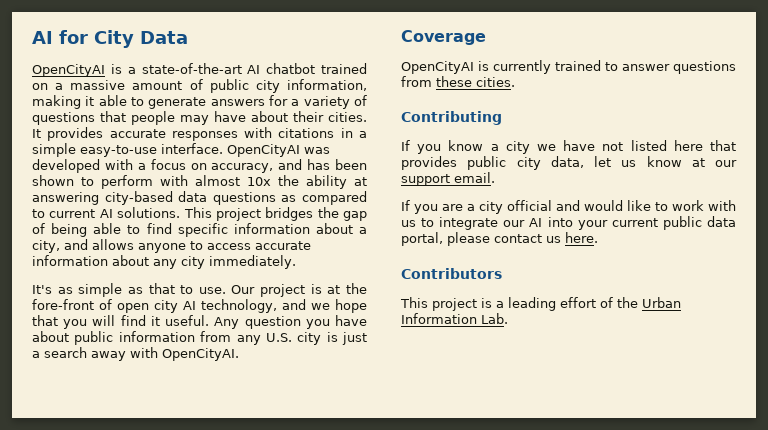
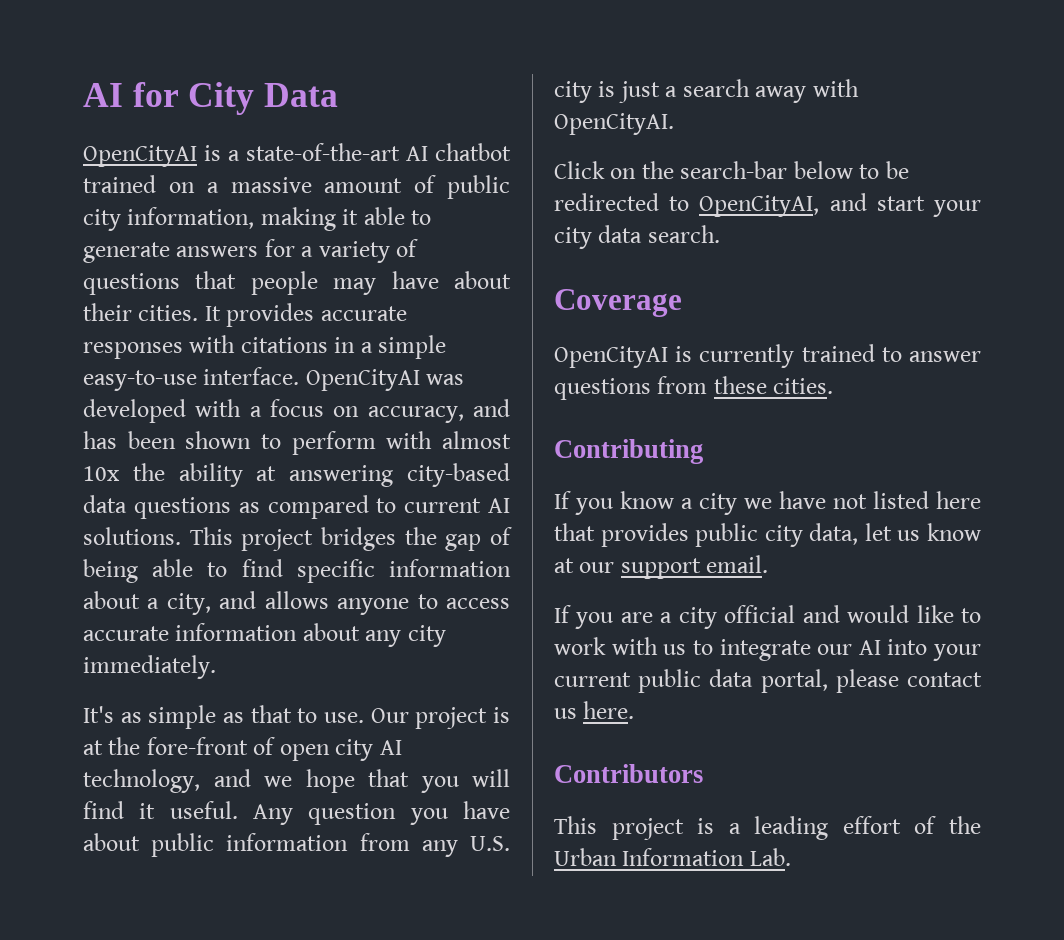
+ Click on the search-bar below to be redirected to OpenCityAI, and start your city data search.

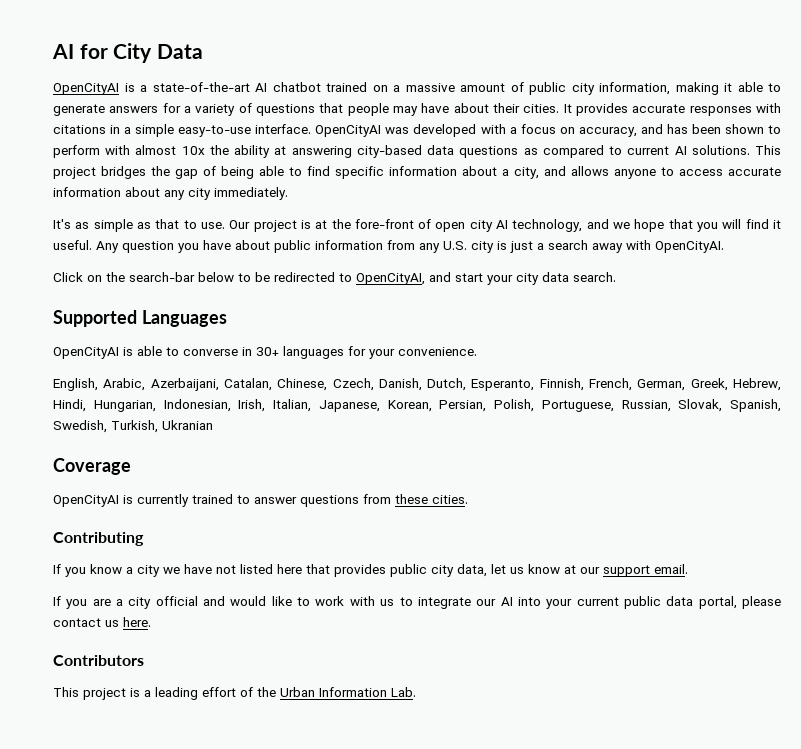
+ Supported Languages
+ OpenCityAI is able to converse in 30+ languages for your convenience.
+ English, Arabic, Azerbaijani, Catalan, Chinese, Czech, Danish, Dutch, Esperanto, Finnish, French, German, Greek, Hebrew, Hindi, Hungarian, Indonesian, Irish, Italian, Japanese, Korean, Persian, Polish, Portuguese, Russian, Slovak, Spanish, Swedish, Turkish, Ukranian

